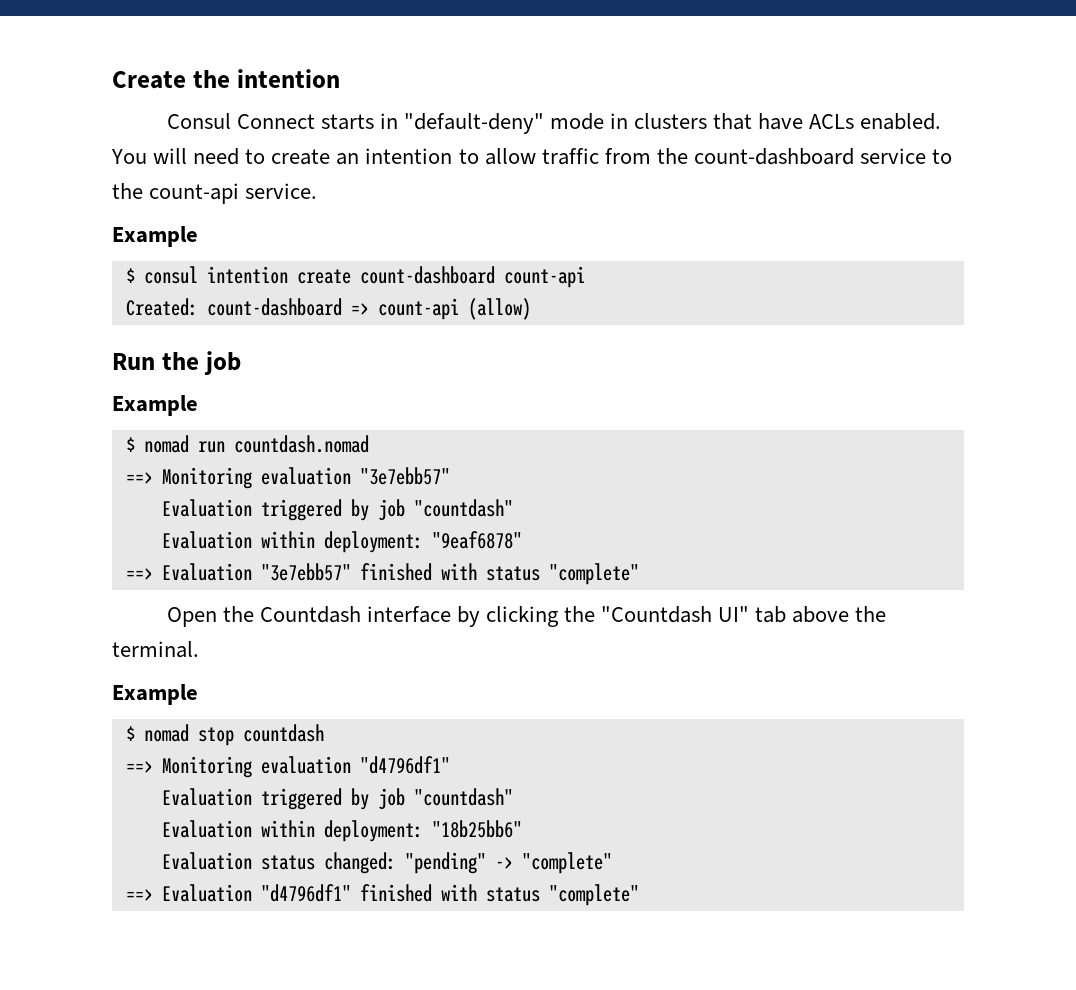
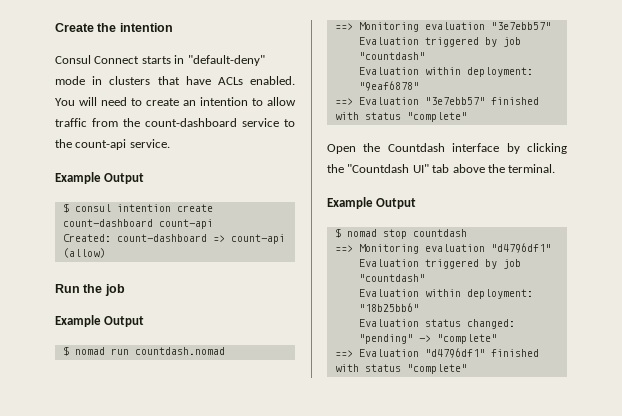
  You will need to create an intention to allow traffic from the count-dashboard service to the count-api service.
- Example
+ Example Output
  Run the job
- Example
+ Example Output
  Open the Countdash interface by clicking the "Countdash UI" tab above the terminal.
- Example
+ Example Output

